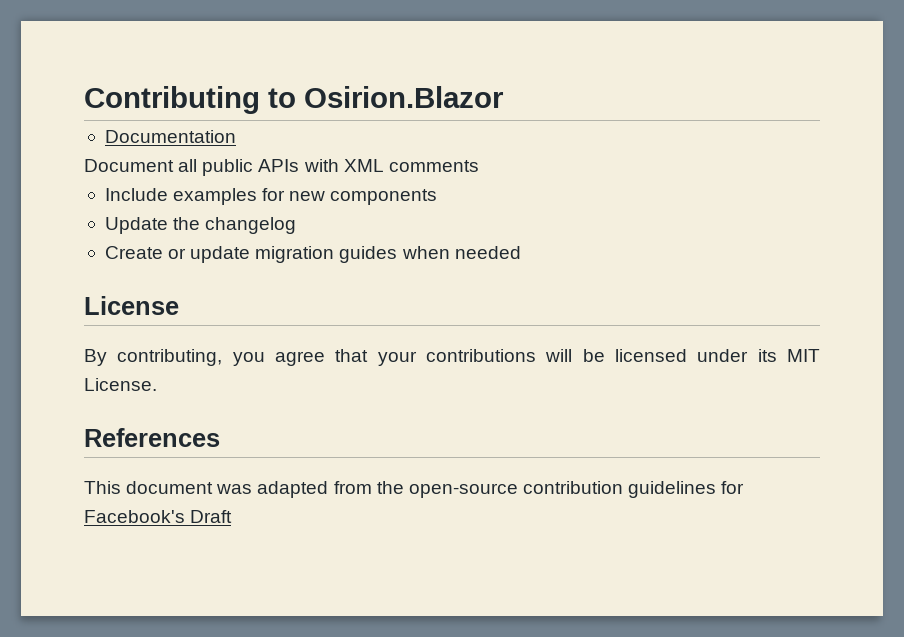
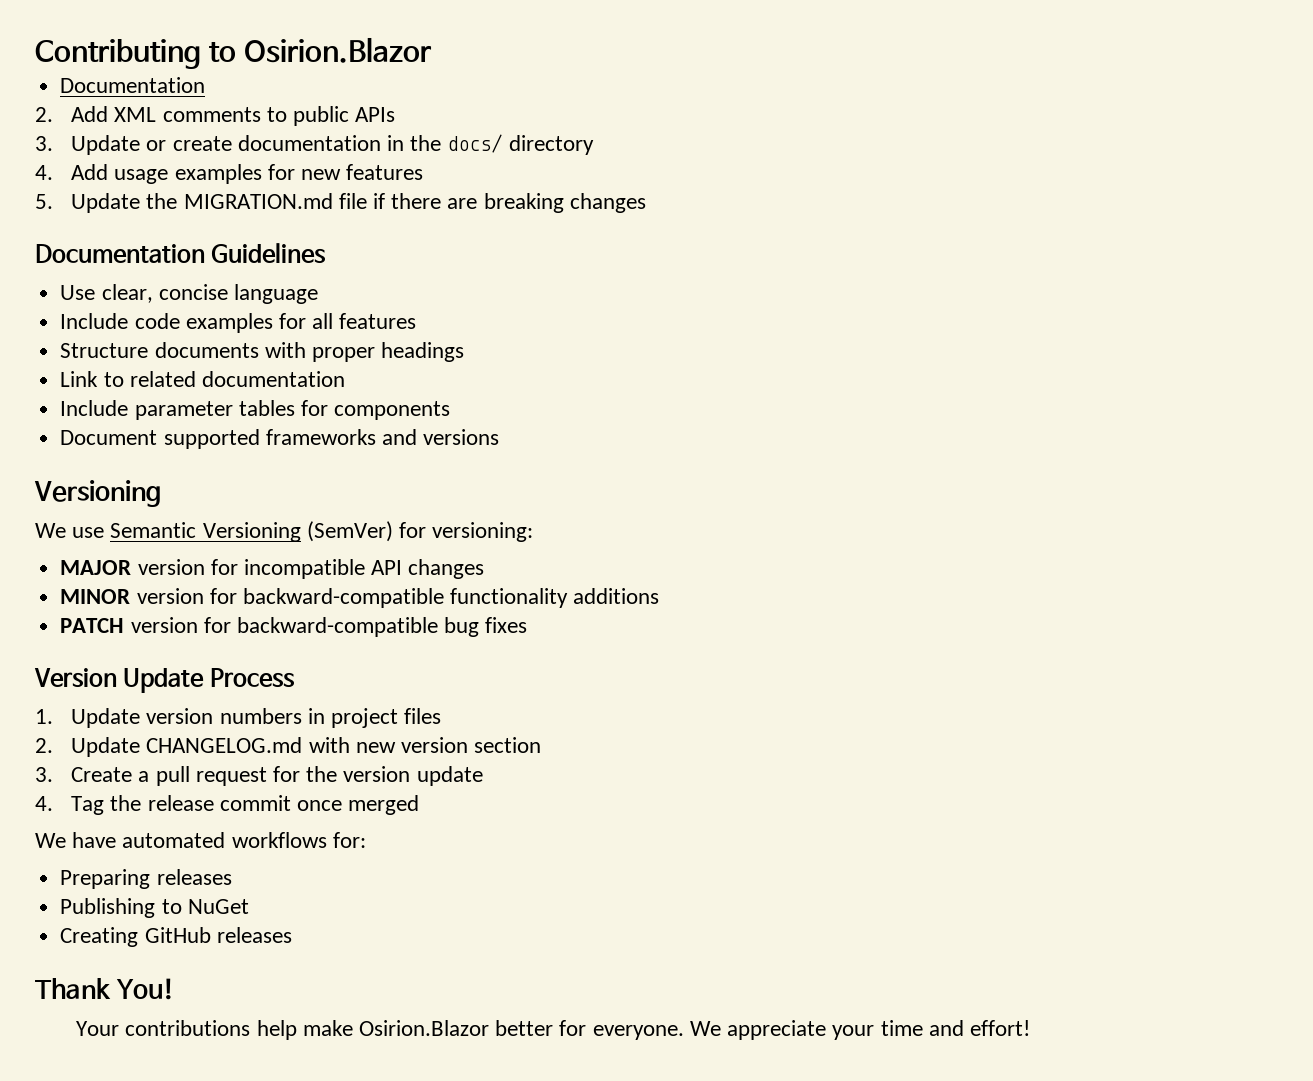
- Document all public APIs with XML comments
- Include examples for new components
- Update the changelog
- Create or update migration guides when needed
- License
- By contributing, you agree that your contributions will be licensed under its MIT License.
- References
- This document was adapted from the open-source contribution guidelines for Facebook's Draft
+ 2. Add XML comments to public APIs
+ 3. Update or create documentation in the docs/ directory
+ 4. Add usage examples for new features
+ 5. Update the MIGRATION.md file if there are breaking changes
+ Documentation Guidelines
+ Use clear, concise language
+ Include code examples for all features
+ Structure documents with proper headings
+ Link to related documentation
+ Include parameter tables for components
+ Document supported frameworks and versions
+ Versioning
+ We use Semantic Versioning (SemVer) for versioning:
+ MAJOR version for incompatible API changes
+ MINOR version for backward-compatible functionality additions
+ PATCH version for backward-compatible bug fixes
+ Version Update Process
+ 1. Update version numbers in project files
+ 2. Update CHANGELOG.md with new version section
+ 3. Create a pull request for the version update
+ 4. Tag the release commit once merged
+ We have automated workflows for:
+ Preparing releases
+ Publishing to NuGet
+ Creating GitHub releases
+ Thank You!
+ Your contributions help make Osirion.Blazor better for everyone. We appreciate your time and effort!

